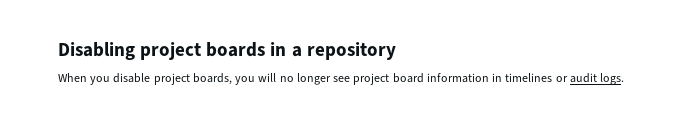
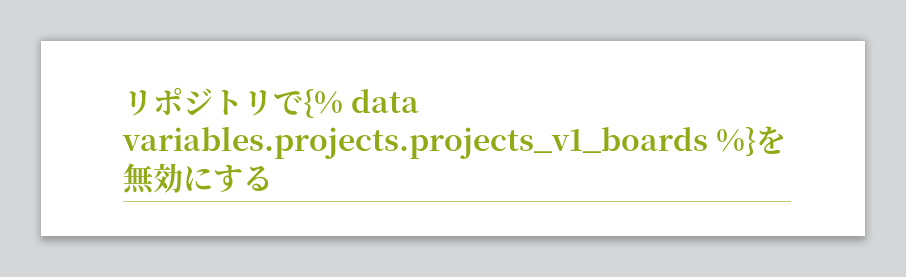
- Disabling project boards in a repository
- When you disable project boards, you will no longer see project board information in timelines or audit logs.
+ リポジトリで{% data variables.projects.projects_v1_boards %}を無効にする

